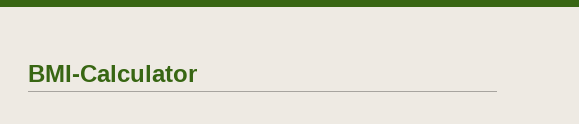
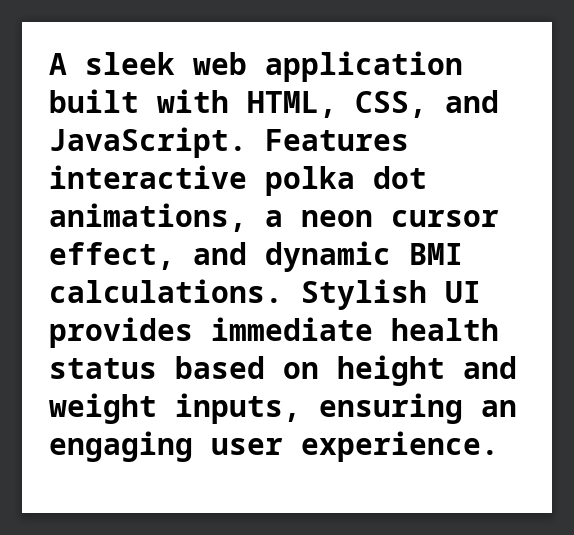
- BMI-Calculator
+ A sleek web application built with HTML, CSS, and JavaScript. Features interactive polka dot animations, a neon cursor effect, and dynamic BMI calculations. Stylish UI provides immediate health status based on height and weight inputs, ensuring an engaging user experience.

